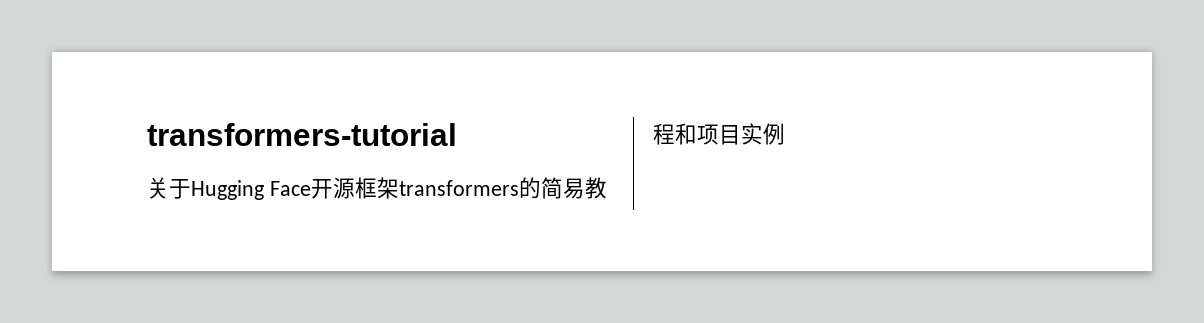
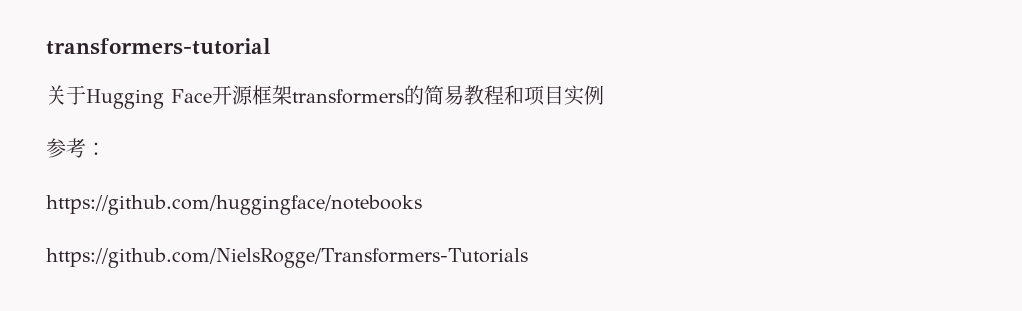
+ 参考：
+ https://github.com/huggingface/notebooks
+ https://github.com/NielsRogge/Transformers-Tutorials

